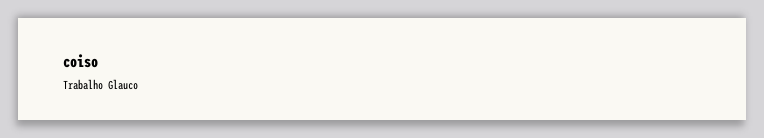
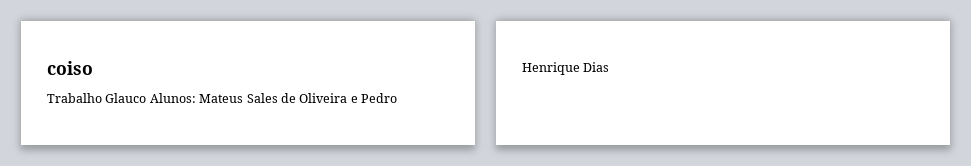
- Trabalho Glauco
+ Trabalho Glauco Alunos: Mateus Sales de Oliveira e Pedro Henrique Dias

